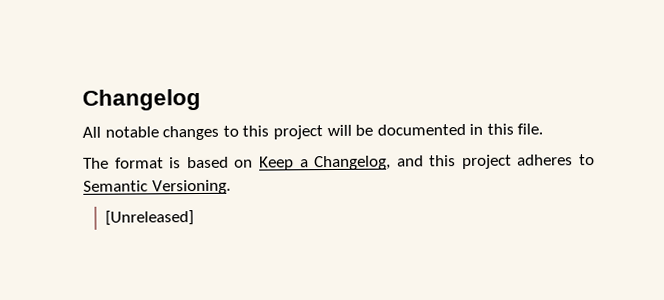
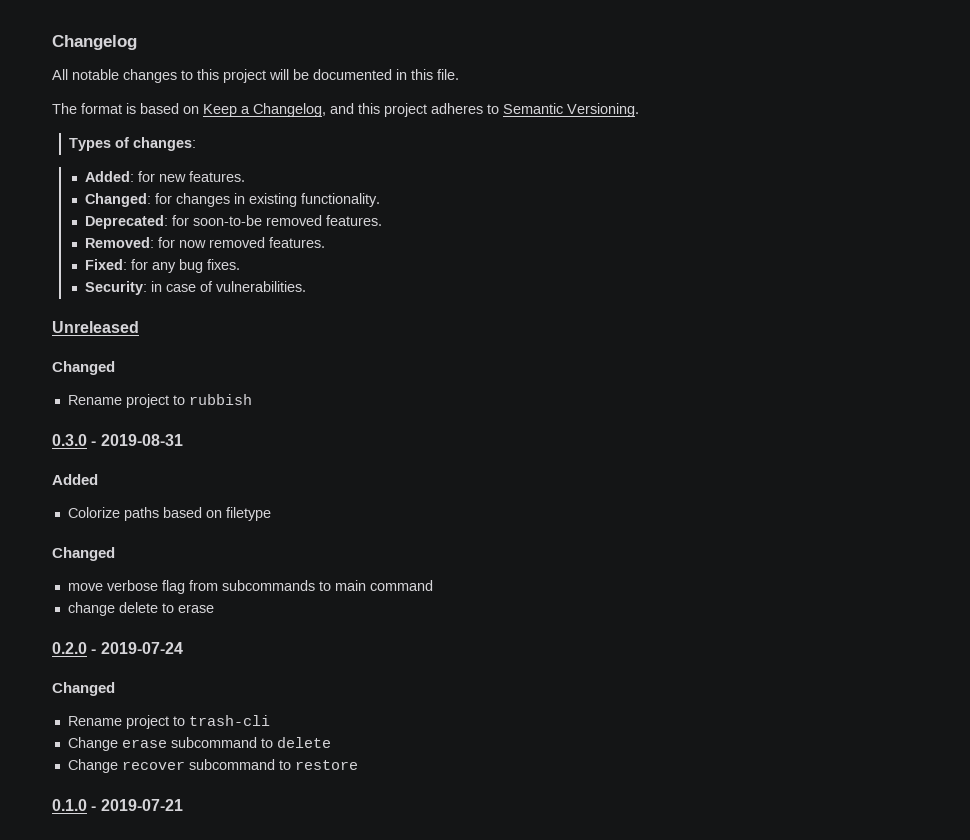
- [Unreleased]
+ Types of changes:
+ Added: for new features.
+ Changed: for changes in existing functionality.
+ Deprecated: for soon-to-be removed features.
+ Removed: for now removed features.
+ Fixed: for any bug fixes.
+ Security: in case of vulnerabilities.
+ Unreleased
+ Changed
+ Rename project to rubbish
+ 0.3.0 - 2019-08-31
+ Added
+ Colorize paths based on filetype
+ Changed
+ move verbose flag from subcommands to main command
+ change delete to erase
+ 0.2.0 - 2019-07-24
+ Changed
+ Rename project to trash-cli
+ Change erase subcommand to delete
+ Change recover subcommand to restore
+ 0.1.0 - 2019-07-21

